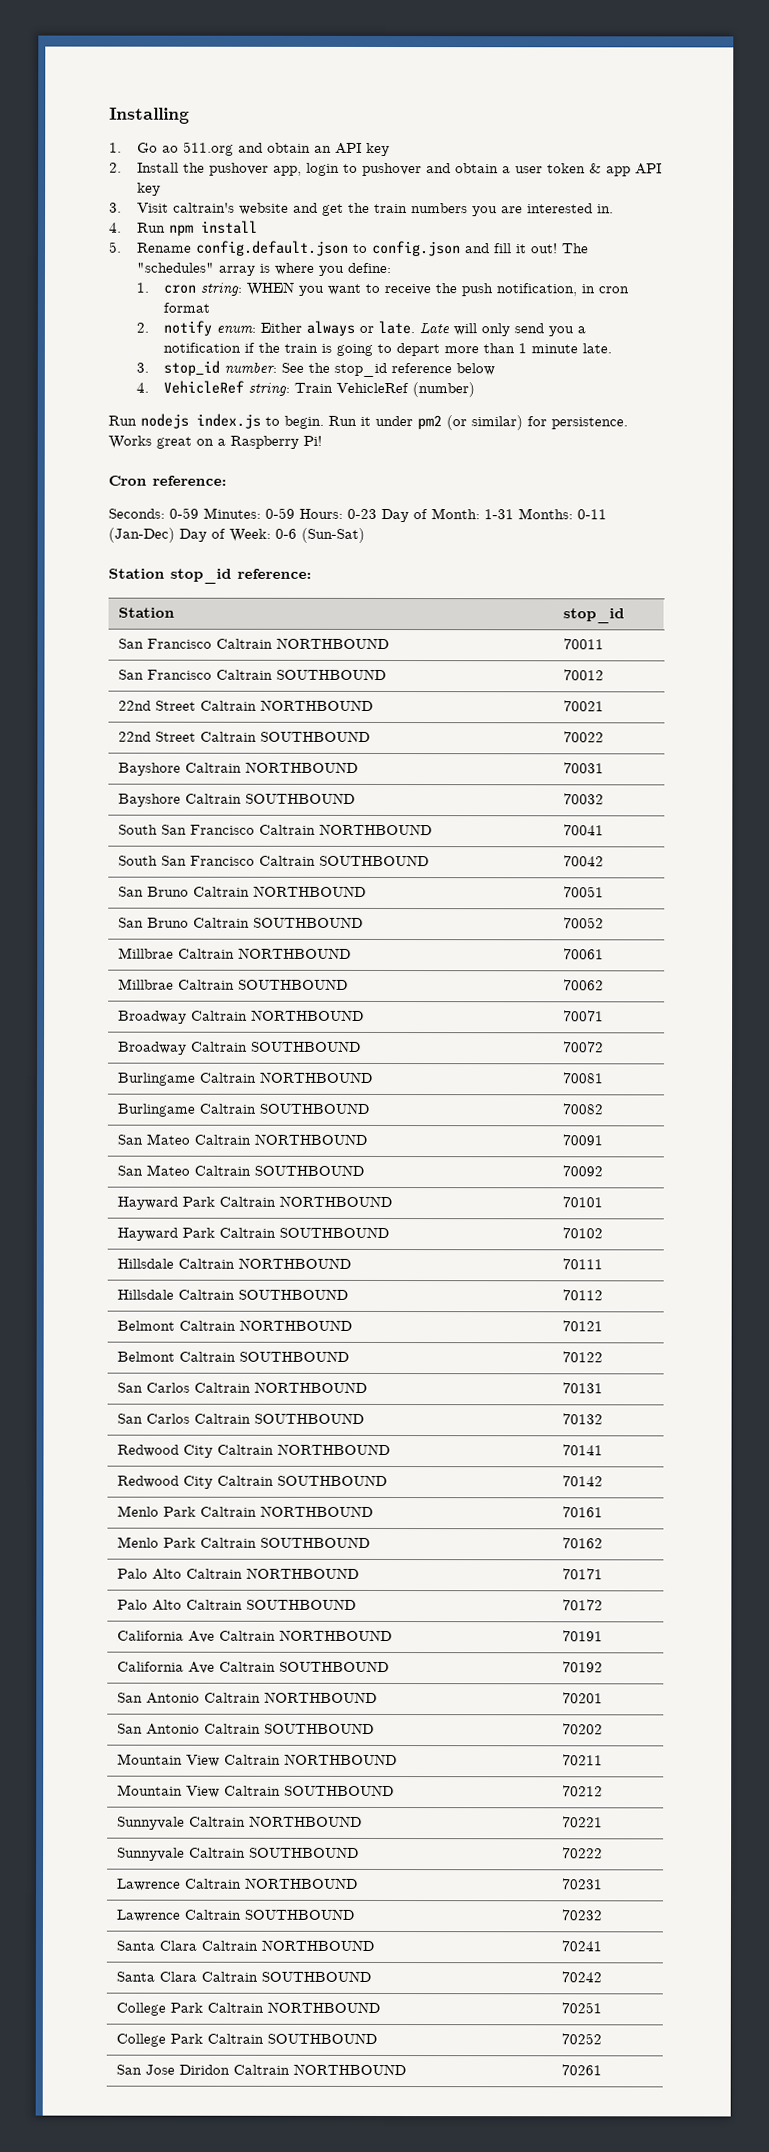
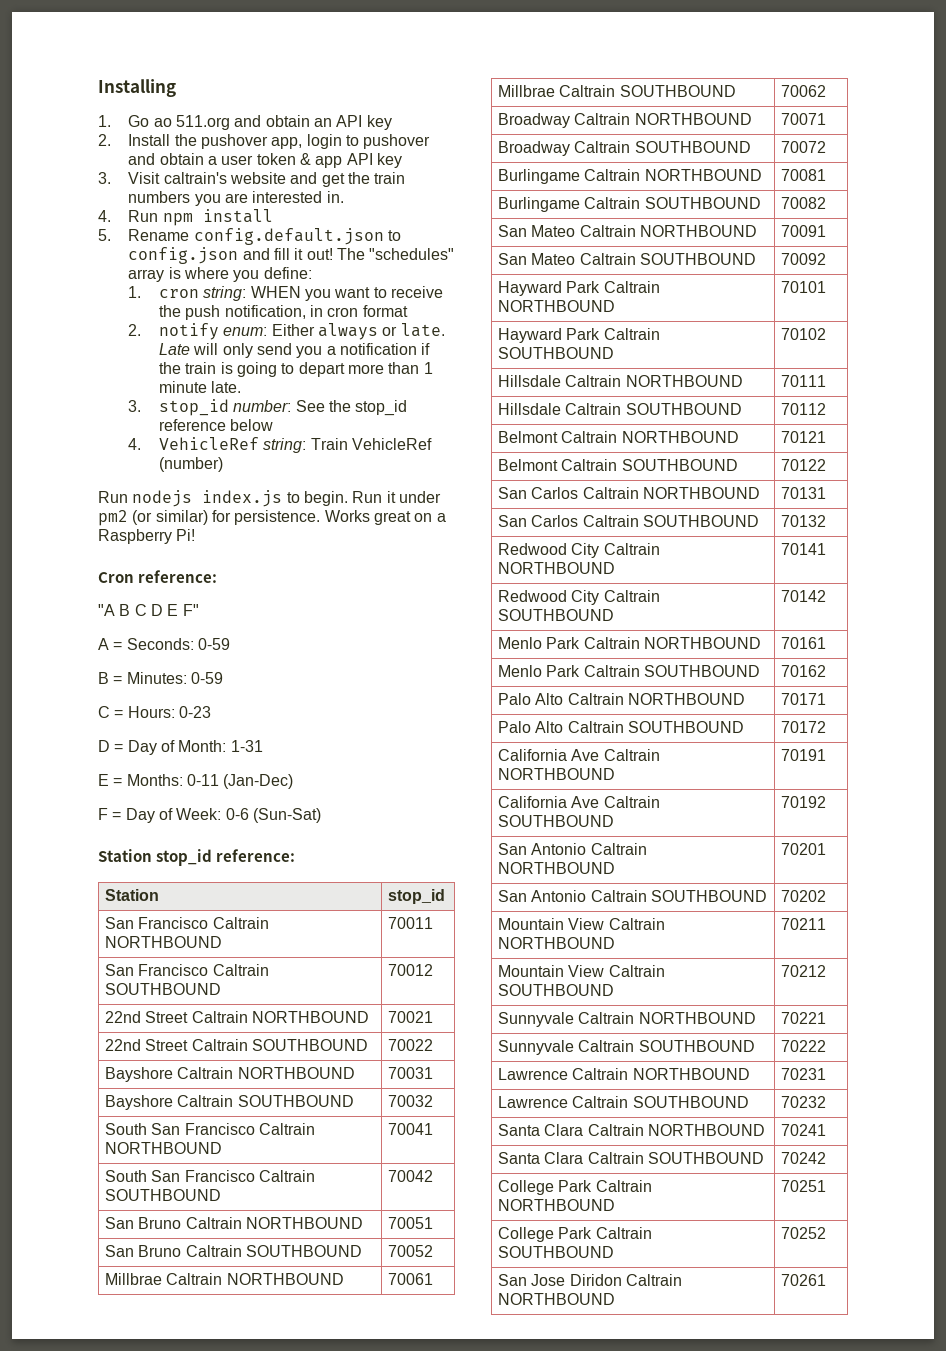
- Seconds: 0-59 Minutes: 0-59 Hours: 0-23 Day of Month: 1-31 Months: 0-11 (Jan-Dec) Day of Week: 0-6 (Sun-Sat)
+ "A B C D E F"
+ A = Seconds: 0-59
+ B = Minutes: 0-59
+ C = Hours: 0-23
+ D = Day of Month: 1-31
+ E = Months: 0-11 (Jan-Dec)
+ F = Day of Week: 0-6 (Sun-Sat)

